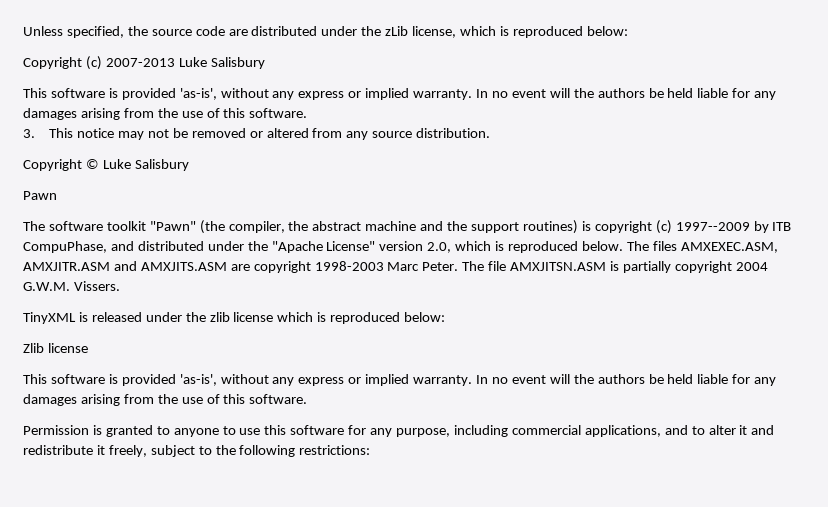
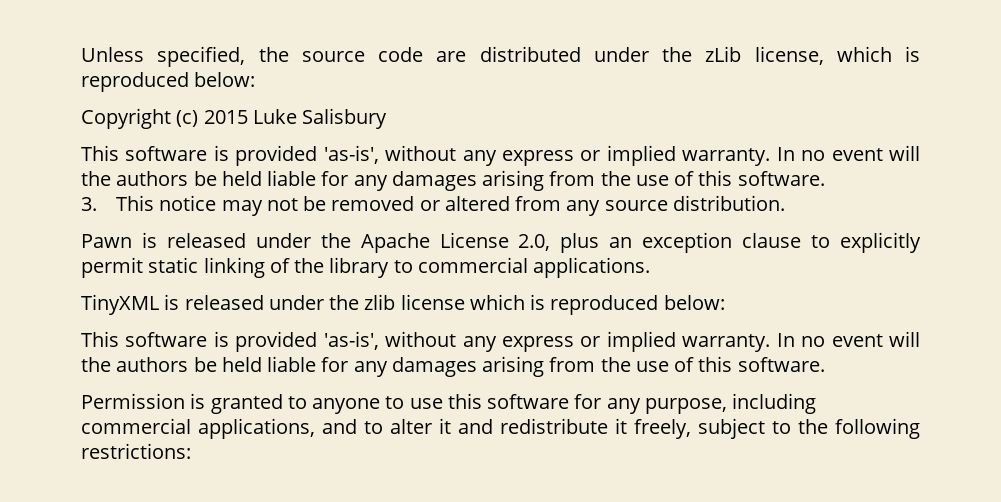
- Copyright (c) 2007-2013 Luke Salisbury
+ Copyright (c) 2015 Luke Salisbury
- Copyright © Luke Salisbury
- Pawn
- The software toolkit "Pawn" (the compiler, the abstract machine and the support routines) is copyright (c) 1997--2009 by ITB CompuPhase, and distributed under the "Apache License" version 2.0, which is reproduced below. The files AMXEXEC.ASM, AMXJITR.ASM and AMXJITS.ASM are copyright 1998-2003 Marc Peter. The file AMXJITSN.ASM is partially copyright 2004 G.W.M. Vissers.
+ Pawn is released under the Apache License 2.0, plus an exception clause to explicitly permit static linking of the library to commercial applications.
- Zlib license

